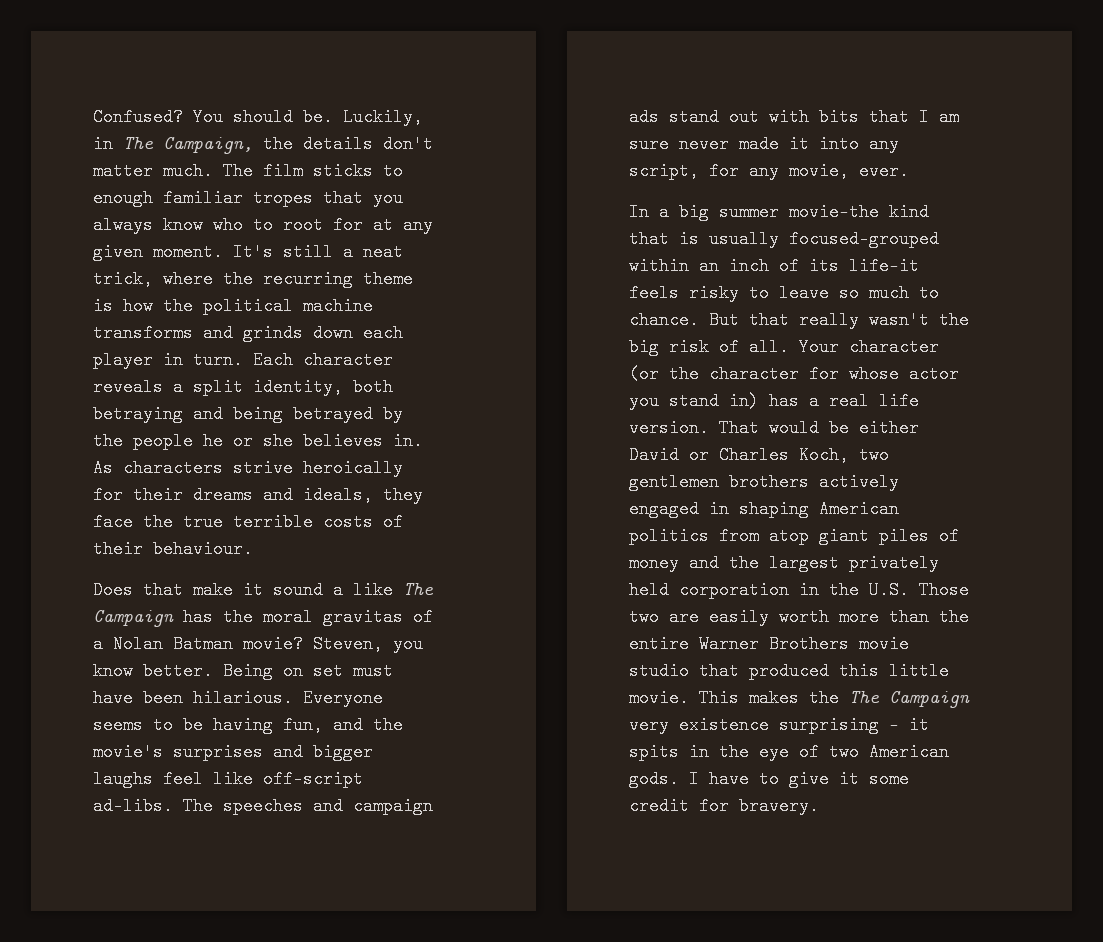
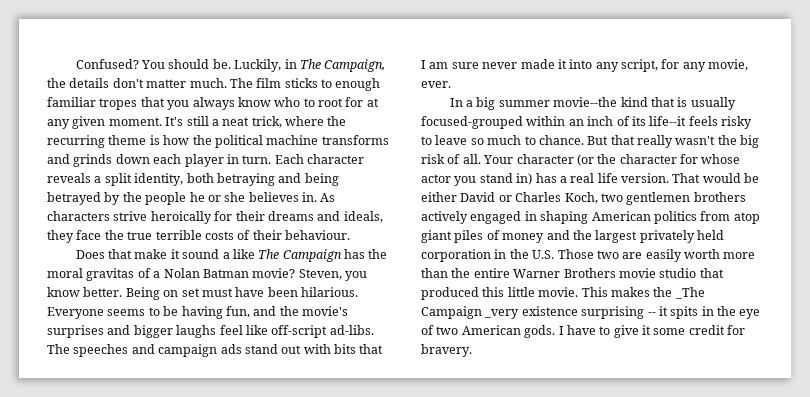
- In a big summer movie—the kind that is usually focused-grouped within an inch of its life—it feels risky to leave so much to chance.
+ In a big summer movie--the kind that is usually focused-grouped within an inch of its life--it feels risky to leave so much to chance.
- This makes the The Campaign very existence surprising — it spits in the eye of two American gods.
+ This makes the _The Campaign _very existence surprising -- it spits in the eye of two American gods.

